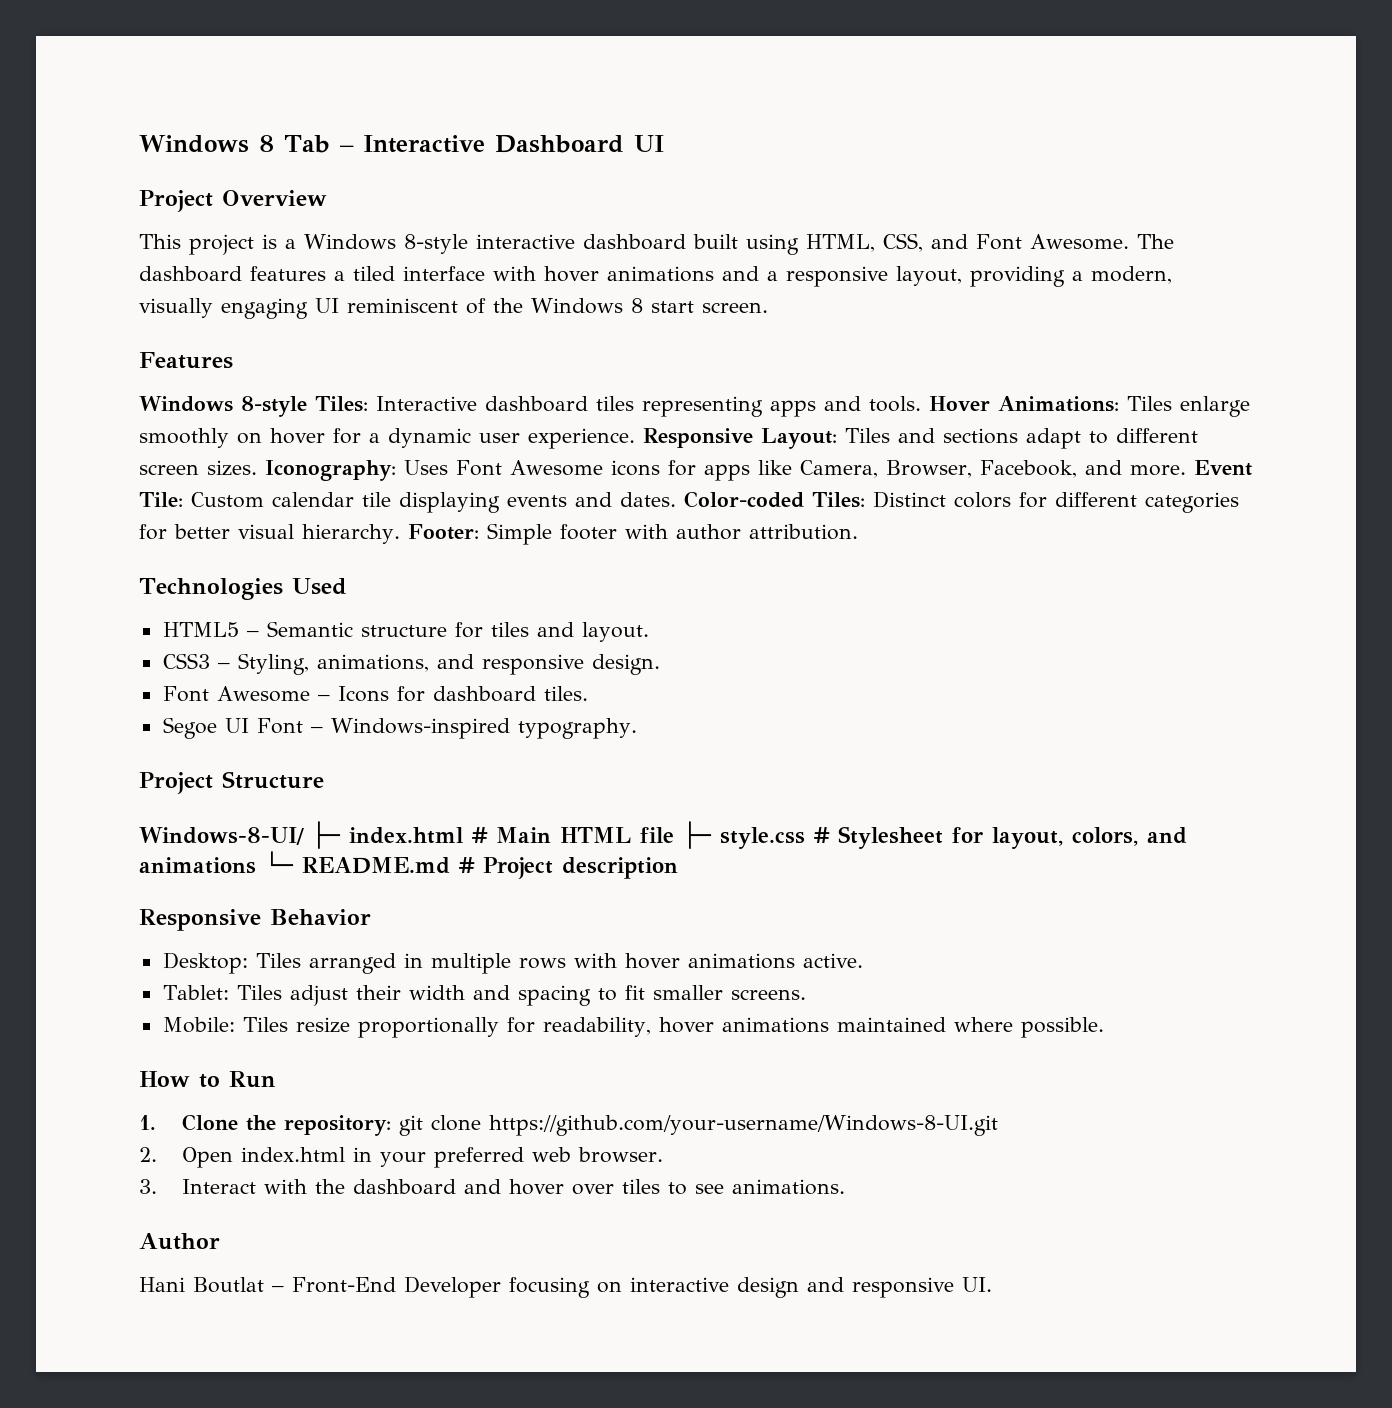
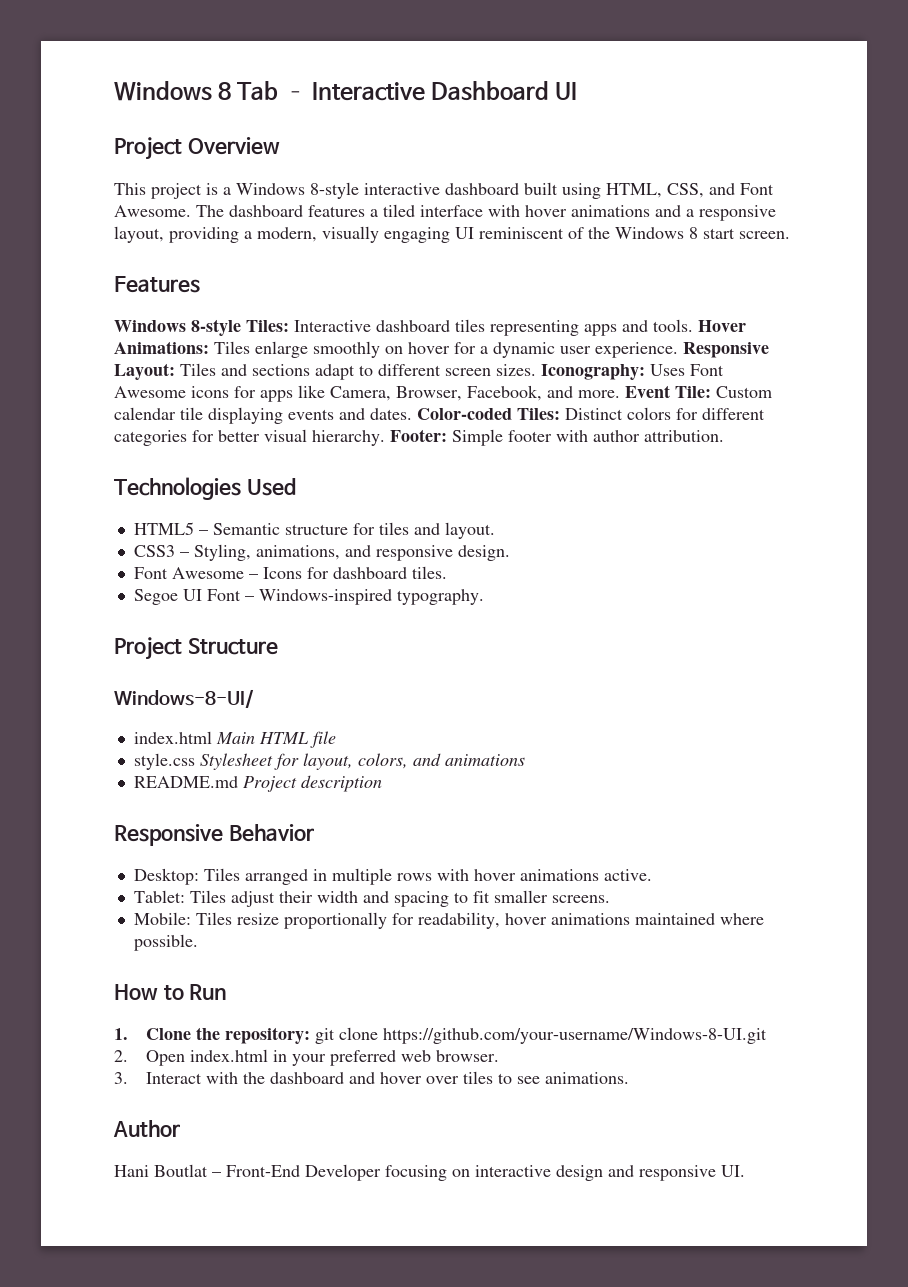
- Windows-8-UI/ ├─ index.html # Main HTML file ├─ style.css # Stylesheet for layout, colors, and animations └─ README.md # Project description
+ Windows-8-UI/
+ index.html Main HTML file
+ style.css Stylesheet for layout, colors, and animations
+ README.md Project description

